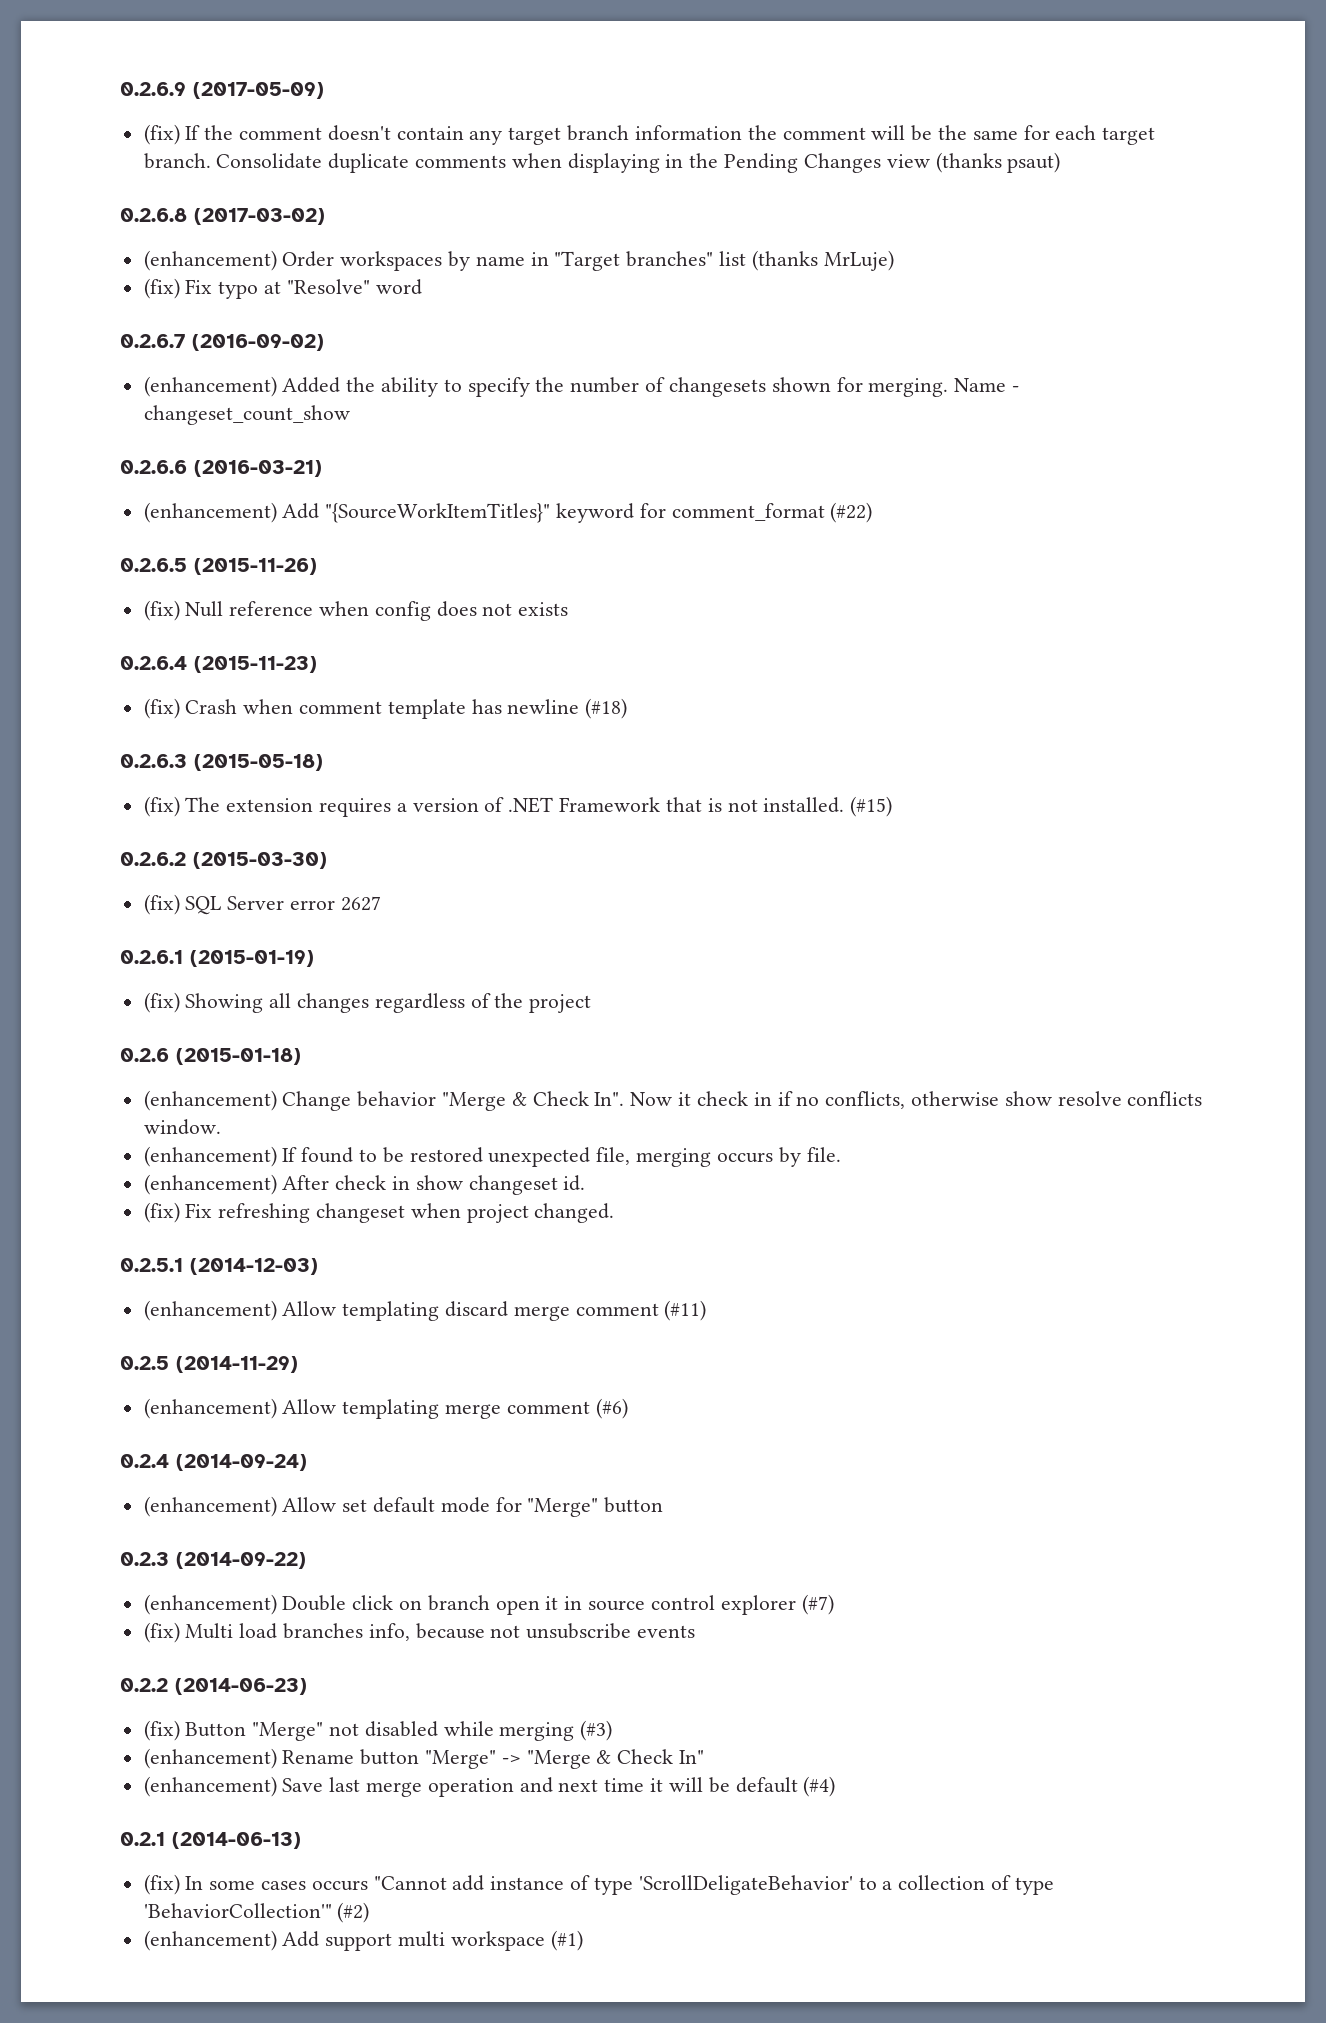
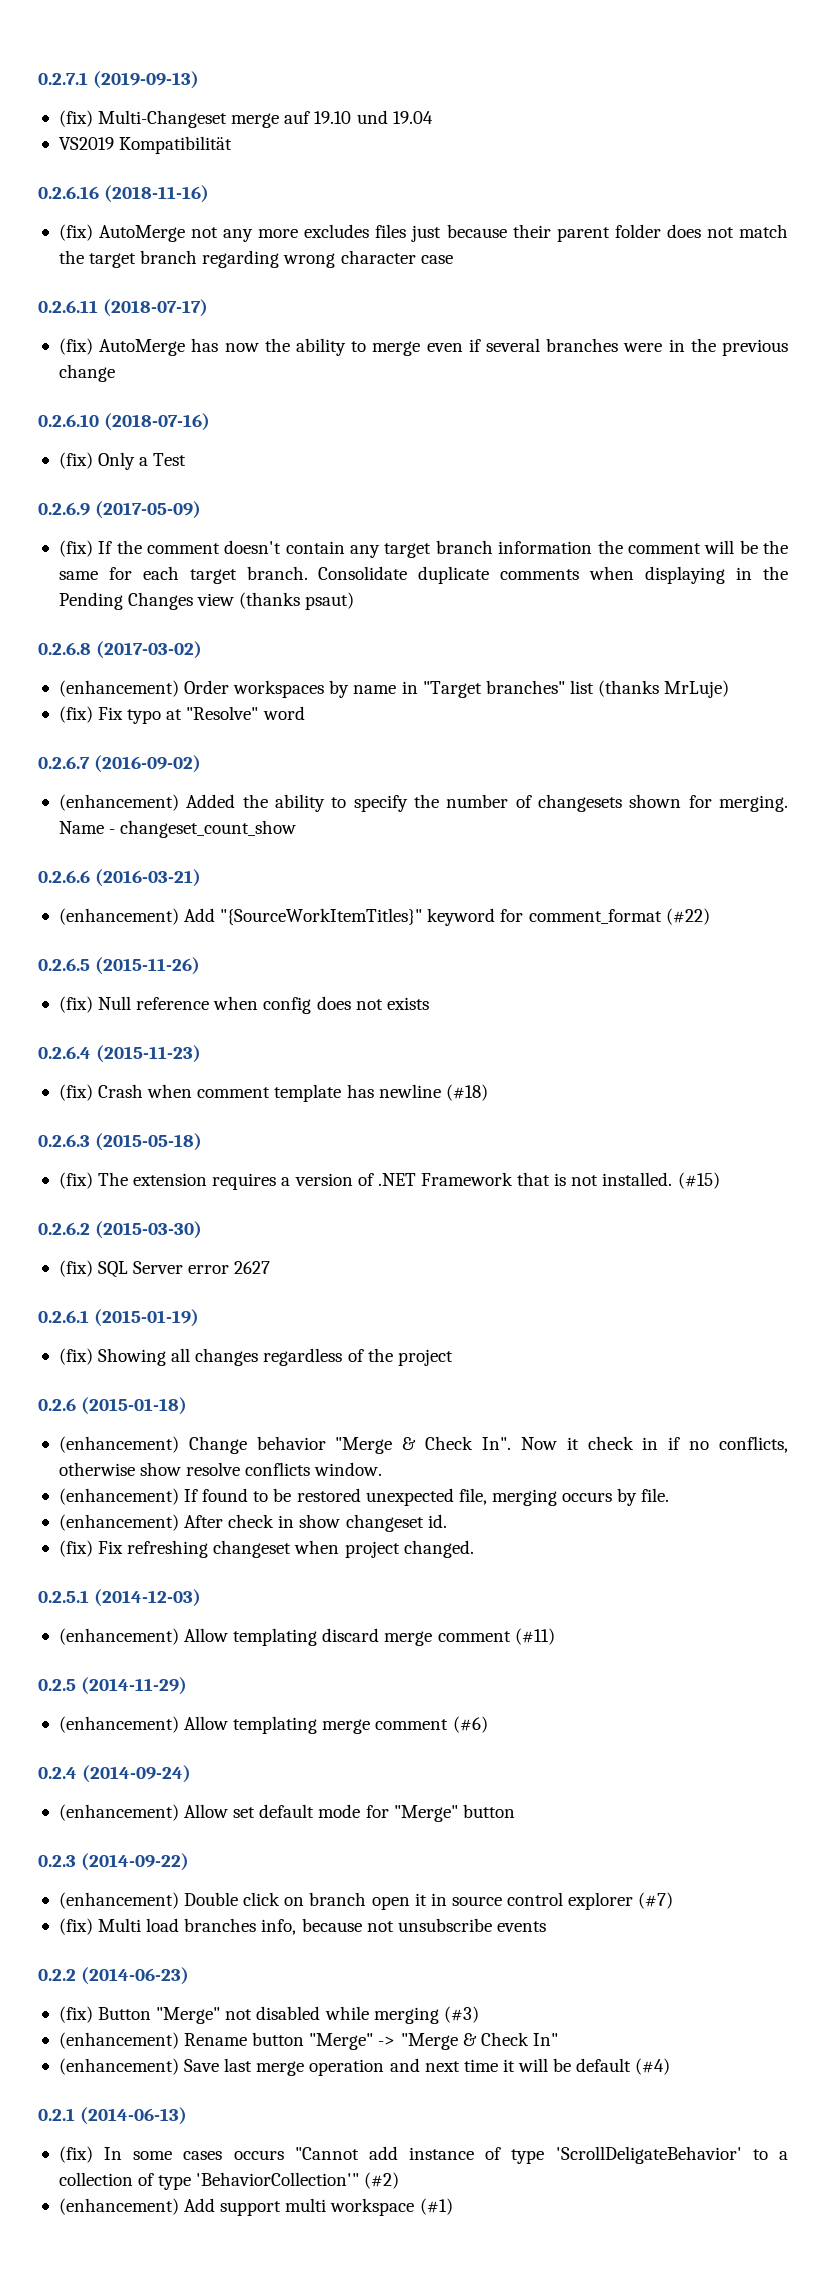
+ 0.2.7.1 (2019-09-13)
+ (fix) Multi-Changeset merge auf 19.10 und 19.04
+ VS2019 Kompatibilität
+ 0.2.6.16 (2018-11-16)
+ (fix) AutoMerge not any more excludes files just because their parent folder does not match the target branch regarding wrong character case
+ 0.2.6.11 (2018-07-17)
+ (fix) AutoMerge has now the ability to merge even if several branches were in the previous change
+ 0.2.6.10 (2018-07-16)
+ (fix) Only a Test

